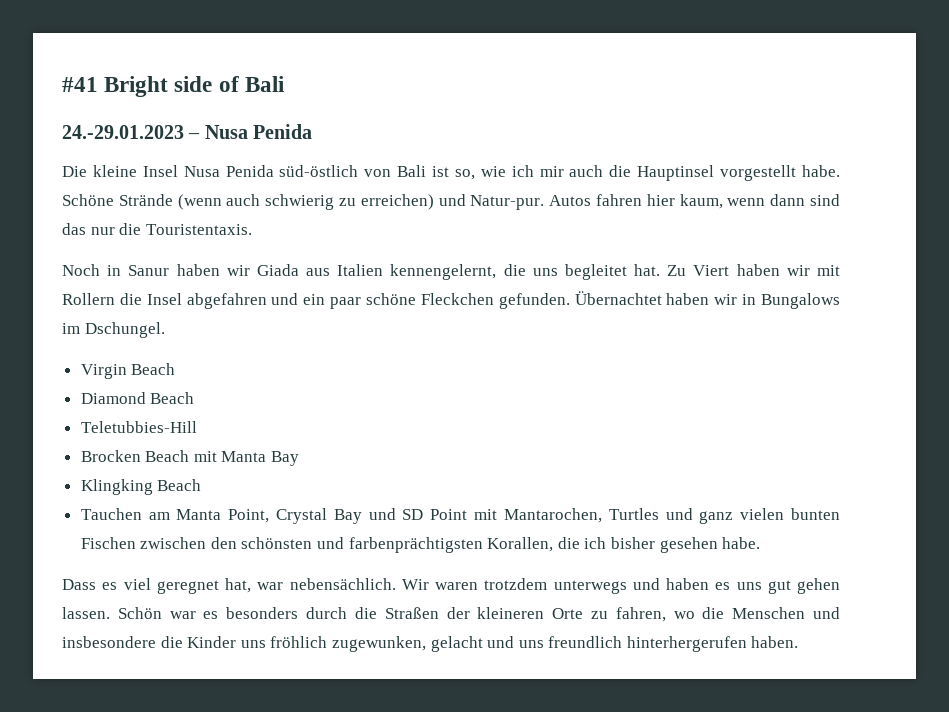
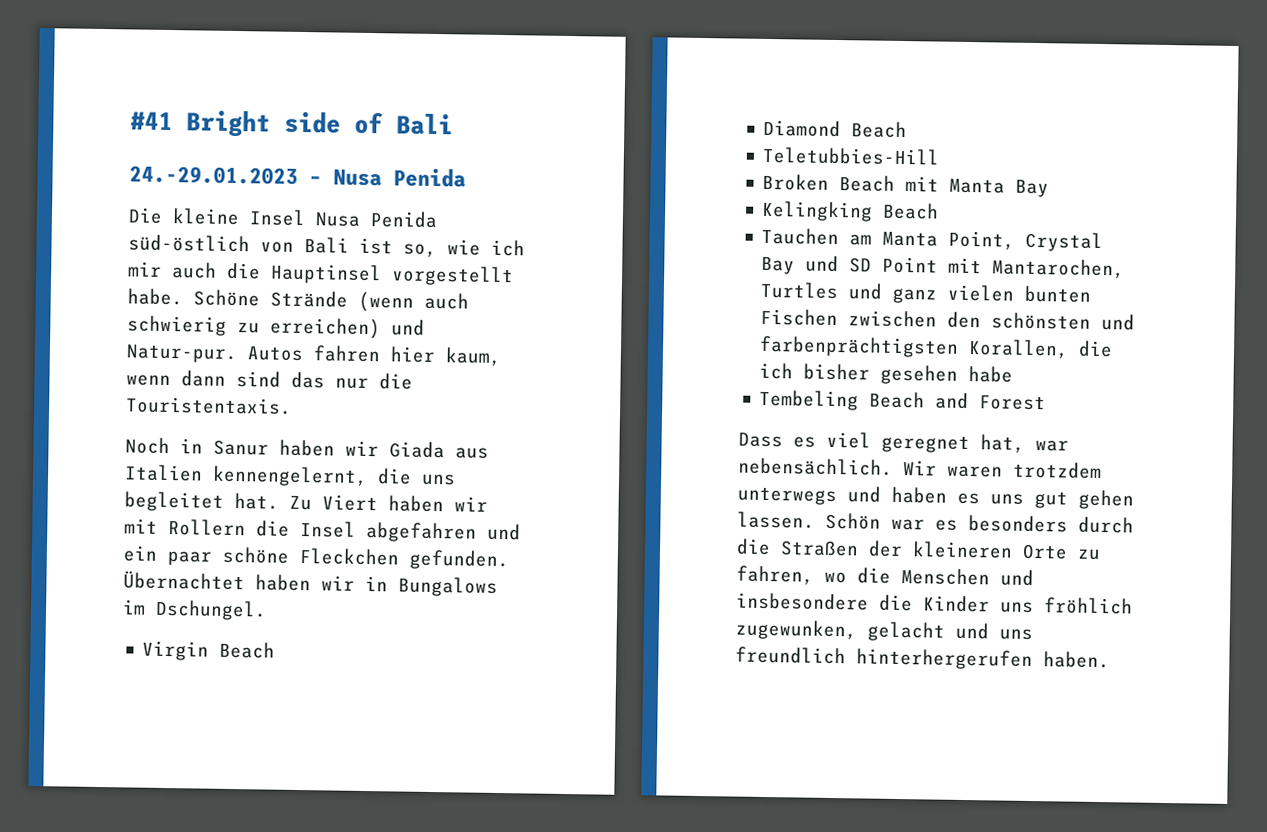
- Brocken Beach mit Manta Bay
+ Broken Beach mit Manta Bay
- Klingking Beach
+ Kelingking Beach
- Tauchen am Manta Point, Crystal Bay und SD Point mit Mantarochen, Turtles und ganz vielen bunten Fischen zwischen den schönsten und farbenprächtigsten Korallen, die ich bisher gesehen habe.
+ Tauchen am Manta Point, Crystal Bay und SD Point mit Mantarochen, Turtles und ganz vielen bunten Fischen zwischen den schönsten und farbenprächtigsten Korallen, die ich bisher gesehen habe
+ Tembeling Beach and Forest

